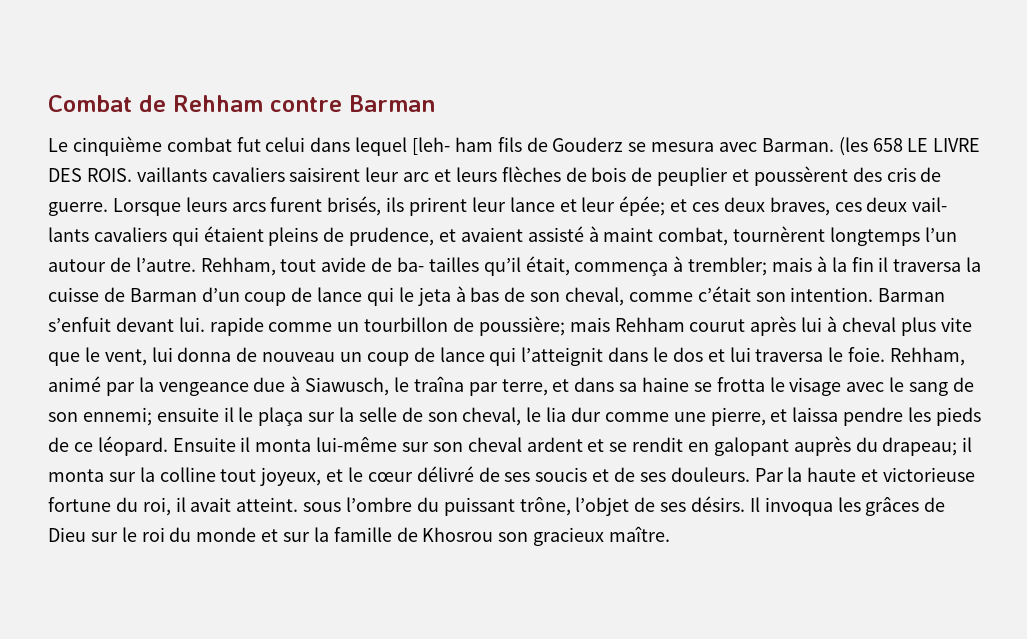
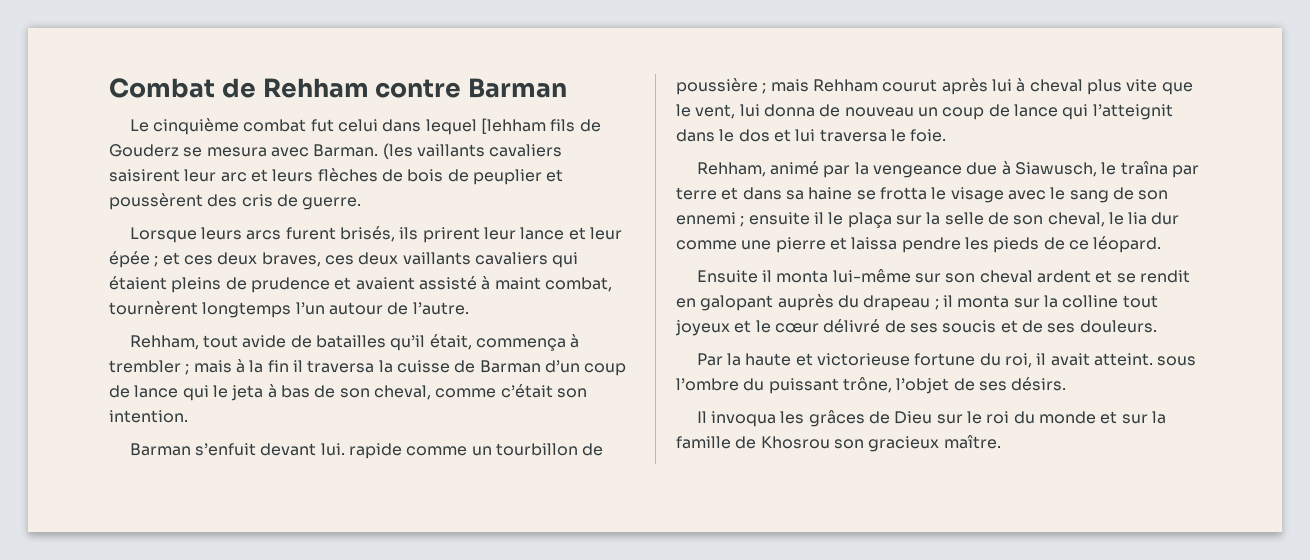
- Le cinquième combat fut celui dans lequel [leh- ham fils de Gouderz se mesura avec Barman.
+ Le cinquième combat fut celui dans lequel [lehham fils de Gouderz se mesura avec Barman.
- (les 658 LE LIVRE DES ROIS. vaillants cavaliers saisirent leur arc et leurs flèches de bois de peuplier et poussèrent des cris de guerre. Lorsque leurs arcs furent brisés, ils prirent leur lance et leur épée;
+ (les vaillants cavaliers saisirent leur arc et leurs flèches de bois de peuplier et poussèrent des cris de guerre.
+ Lorsque leurs arcs furent brisés, ils prirent leur lance et leur épée ;
- et ces deux braves, ces deux vail- lants cavaliers qui étaient pleins de prudence, et avaient assisté à maint combat, tournèrent longtemps l’un autour de l’autre. Rehham, tout avide de ba- tailles qu’il était, commença à trembler;
+ et ces deux braves, ces deux vaillants cavaliers qui étaient pleins de prudence et avaient assisté à maint combat, tournèrent longtemps l’un autour de l’autre.
+ Rehham, tout avide de batailles qu’il était, commença à trembler ;
- mais à la fin il traversa la cuisse de Barman d’un coup de lance qui le jeta à bas de son cheval, comme c’était son intention. Barman s’enfuit devant lui. rapide comme un tourbillon de poussière;
+ mais à la fin il traversa la cuisse de Barman d’un coup de lance qui le jeta à bas de son cheval, comme c’était son intention.
+ Barman s’enfuit devant lui. rapide comme un tourbillon de poussière ;
- mais Rehham courut après lui à cheval plus vite que le vent, lui donna de nouveau un coup de lance qui l’atteignit dans le dos et lui traversa le foie. Rehham, animé par la vengeance due à Siawusch, le traîna par terre, et dans sa haine se frotta le visage avec le sang de son ennemi;
+ mais Rehham courut après lui à cheval plus vite que le vent, lui donna de nouveau un coup de lance qui l’atteignit dans le dos et lui traversa le foie.
+ Rehham, animé par la vengeance due à Siawusch, le traîna par terre et dans sa haine se frotta le visage avec le sang de son ennemi ;
- ensuite il le plaça sur la selle de son cheval, le lia dur comme une pierre, et laissa pendre les pieds de ce léopard. Ensuite il monta lui-même sur son cheval ardent et se rendit en galopant auprès du drapeau;
+ ensuite il le plaça sur la selle de son cheval, le lia dur comme une pierre et laissa pendre les pieds de ce léopard.
+ Ensuite il monta lui-même sur son cheval ardent et se rendit en galopant auprès du drapeau ;
- il monta sur la colline tout joyeux, et le cœur délivré de ses soucis et de ses douleurs. Par la haute et victorieuse fortune du roi, il avait atteint. sous l’ombre du puissant trône, l’objet de ses désirs. Il invoqua les grâces de Dieu sur le roi du monde et sur la famille de Khosrou son gracieux maître.
+ il monta sur la colline tout joyeux et le cœur délivré de ses soucis et de ses douleurs.
+ Par la haute et victorieuse fortune du roi, il avait atteint. sous l’ombre du puissant trône, l’objet de ses désirs.
+ Il invoqua les grâces de Dieu sur le roi du monde et sur la famille de Khosrou son gracieux maître.

